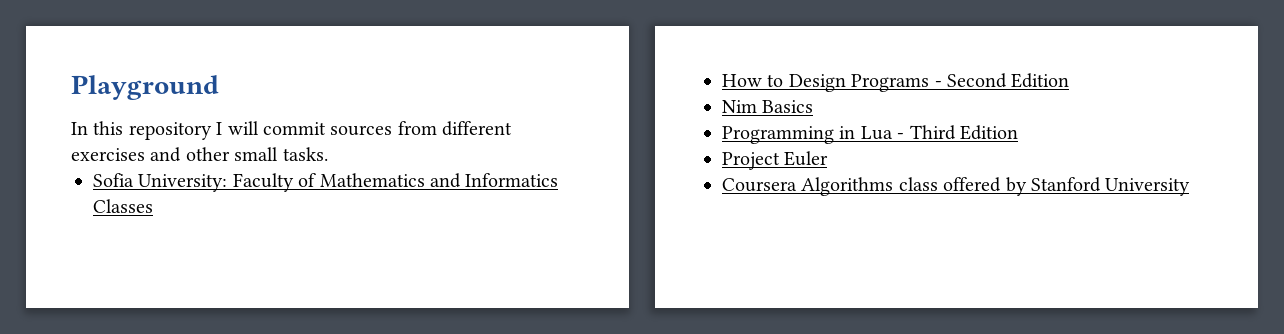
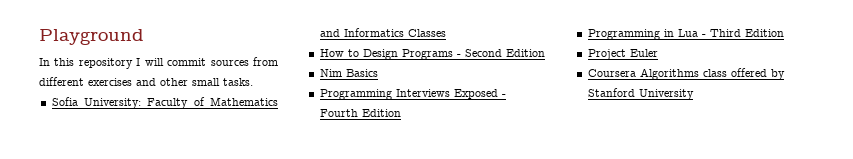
+ Programming Interviews Exposed - Fourth Edition

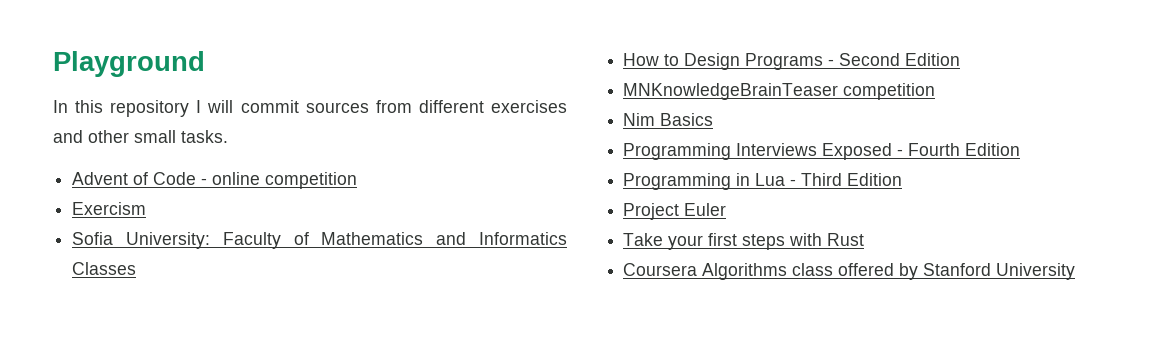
+ Advent of Code - online competition
+ Exercism
+ MNKnowledgeBrainTeaser competition
+ Take your first steps with Rust

